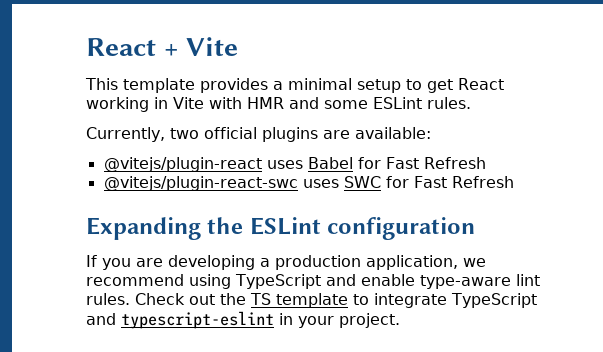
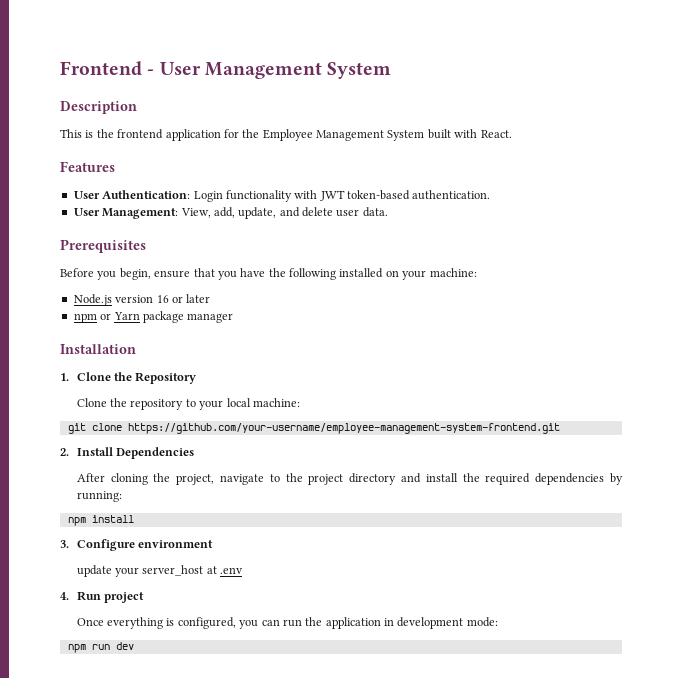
- React + Vite
- This template provides a minimal setup to get React working in Vite with HMR and some ESLint rules.
- Currently, two official plugins are available:
- @vitejs/plugin-react uses Babel for Fast Refresh
- @vitejs/plugin-react-swc uses SWC for Fast Refresh
- Expanding the ESLint configuration
- If you are developing a production application, we recommend using TypeScript and enable type-aware lint rules. Check out the TS template to integrate TypeScript and typescript-eslint in your project.
+ Frontend - User Management System
+ Description
+ This is the frontend application for the Employee Management System built with React.
+ Features
+ User Authentication: Login functionality with JWT token-based authentication.
+ User Management: View, add, update, and delete user data.
+ Prerequisites
+ Before you begin, ensure that you have the following installed on your machine:
+ Node.js version 16 or later
+ npm or Yarn package manager
+ Installation
+ 1. Clone the Repository
+ Clone the repository to your local machine:
+ git clone https://github.com/your-username/employee-management-system-frontend.git
+ 2. Install Dependencies
+ After cloning the project, navigate to the project directory and install the required dependencies by running:
+ npm install
+ 3. Configure environment
+ update your server_host at .env
+ 4. Run project
+ Once everything is configured, you can run the application in development mode:
+ npm run dev

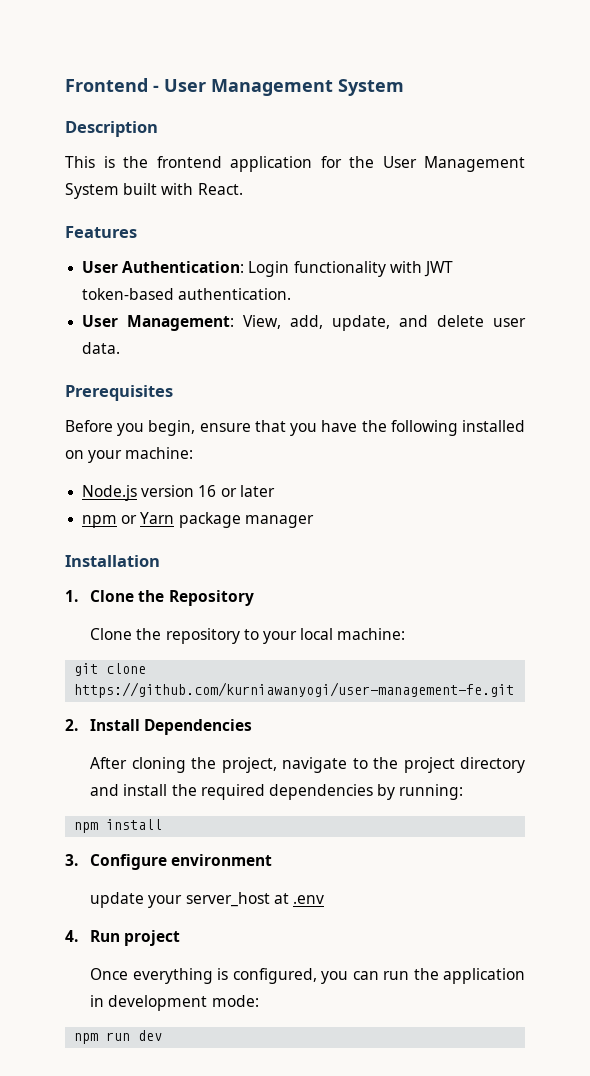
- This is the frontend application for the Employee Management System built with React.
+ This is the frontend application for the User Management System built with React.
- git clone https://github.com/your-username/employee-management-system-frontend.git
+ git clone https://github.com/kurniawanyogi/user-management-fe.git

